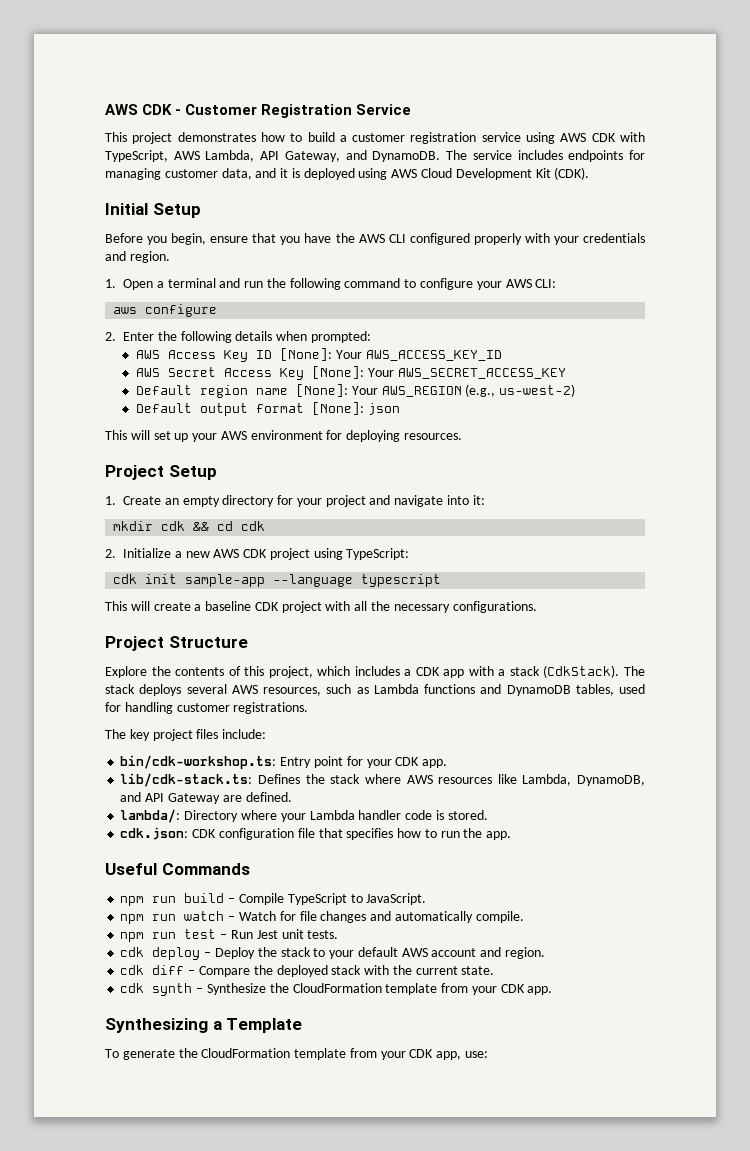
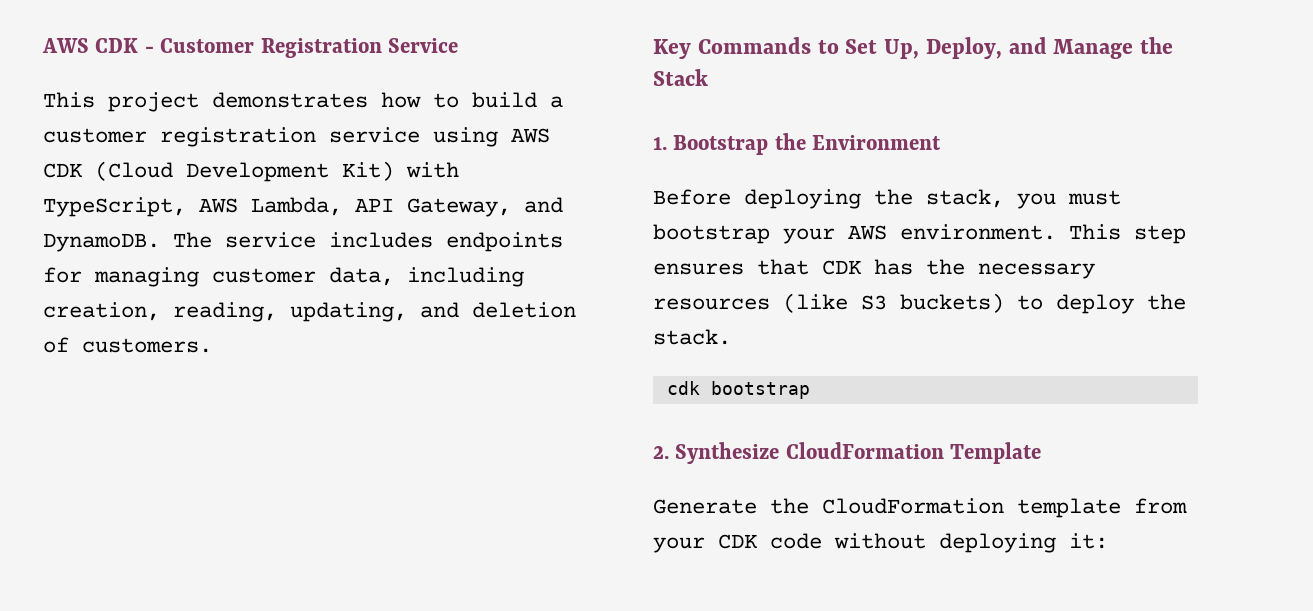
- This project demonstrates how to build a customer registration service using AWS CDK with TypeScript, AWS Lambda, API Gateway, and DynamoDB.
+ This project demonstrates how to build a customer registration service using AWS CDK (Cloud Development Kit) with TypeScript, AWS Lambda, API Gateway, and DynamoDB.
- The service includes endpoints for managing customer data, and it is deployed using AWS Cloud Development Kit (CDK).
- Initial Setup
- Before you begin, ensure that you have the AWS CLI configured properly with your credentials and region.
- 1. Open a terminal and run the following command to configure your AWS CLI:
- aws configure
- 2. Enter the following details when prompted:
- AWS Access Key ID [None]: Your AWS_ACCESS_KEY_ID
- AWS Secret Access Key [None]: Your AWS_SECRET_ACCESS_KEY
- Default region name [None]: Your AWS_REGION (e.g., us-west-2)
- Default output format [None]: json
- This will set up your AWS environment for deploying resources.
- Project Setup
- 1. Create an empty directory for your project and navigate into it:
- mkdir cdk && cd cdk
- 2. Initialize a new AWS CDK project using TypeScript:
- cdk init sample-app --language typescript
- This will create a baseline CDK project with all the necessary configurations.
- Project Structure
- Explore the contents of this project, which includes a CDK app with a stack (CdkStack). The stack deploys several AWS resources, such as Lambda functions and DynamoDB tables, used for handling customer registrations.
- The key project files include:
- bin/cdk-workshop.ts: Entry point for your CDK app.
- lib/cdk-stack.ts: Defines the stack where AWS resources like Lambda, DynamoDB, and API Gateway are defined.
- lambda/: Directory where your Lambda handler code is stored.
- cdk.json: CDK configuration file that specifies how to run the app.
- Useful Commands
- npm run build – Compile TypeScript to JavaScript.
- npm run watch – Watch for file changes and automatically compile.
- npm run test – Run Jest unit tests.
- cdk deploy – Deploy the stack to your default AWS account and region.
- cdk diff – Compare the deployed stack with the current state.
- cdk synth – Synthesize the CloudFormation template from your CDK app.
- Synthesizing a Template
- To generate the CloudFormation template from your CDK app, use:
+ The service includes endpoints for managing customer data, including creation, reading, updating, and deletion of customers.
+ Key Commands to Set Up, Deploy, and Manage the Stack
+ 1. Bootstrap the Environment
+ Before deploying the stack, you must bootstrap your AWS environment. This step ensures that CDK has the necessary resources (like S3 buckets) to deploy the stack.
+ cdk bootstrap
+ 2. Synthesize CloudFormation Template
+ Generate the CloudFormation template from your CDK code without deploying it:

